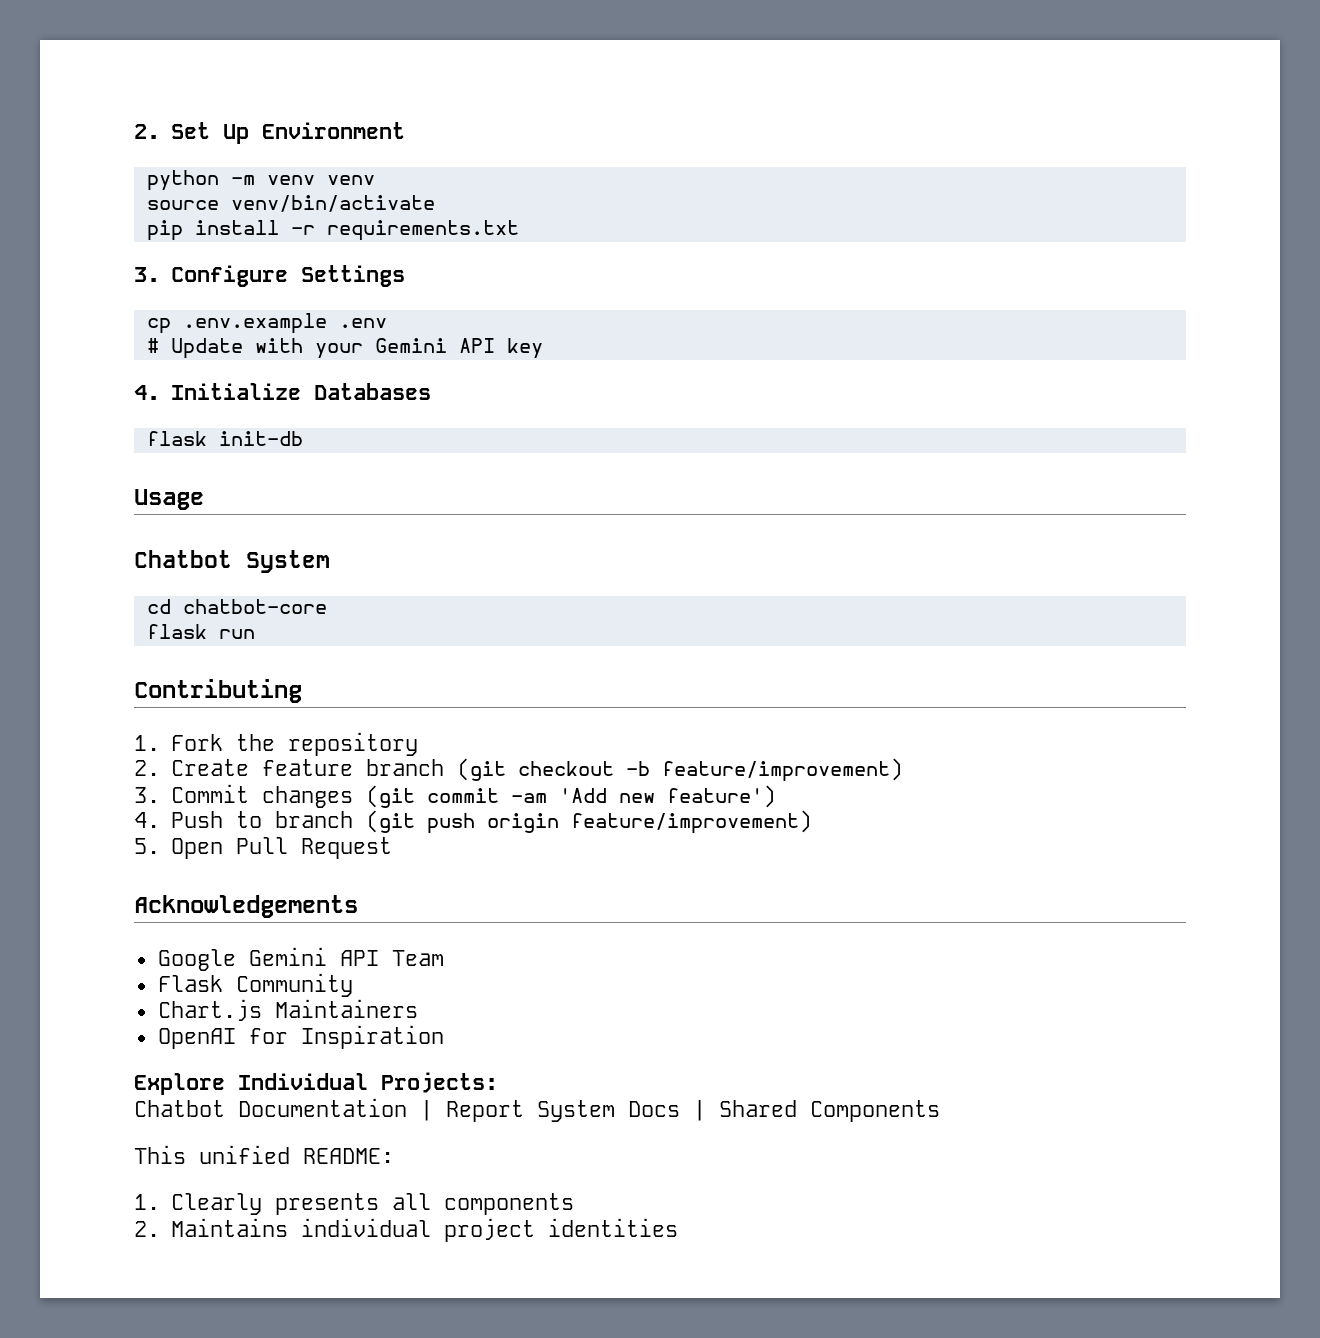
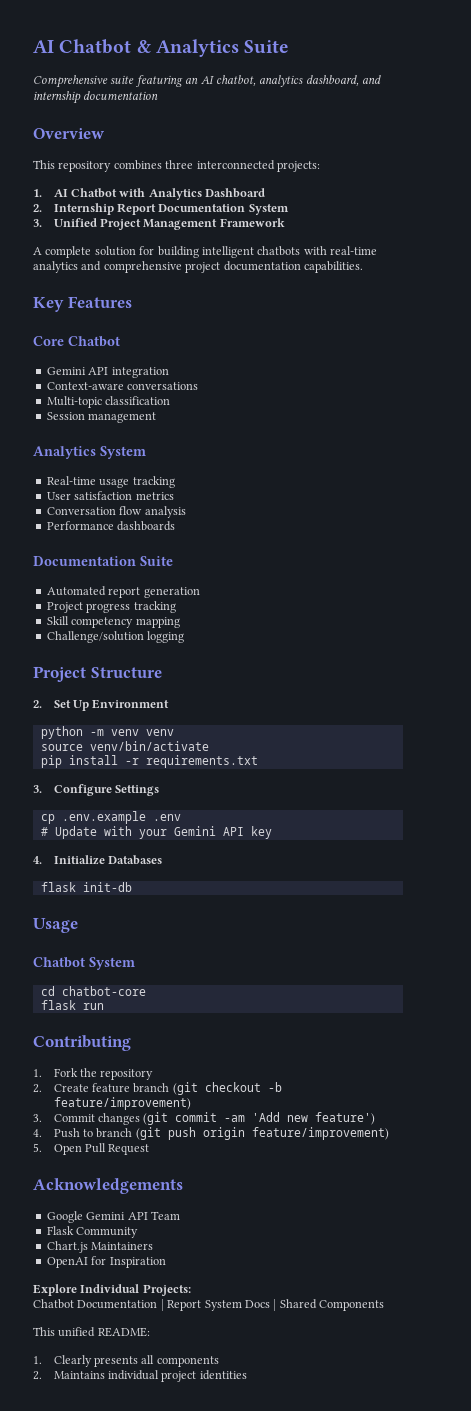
+ AI Chatbot & Analytics Suite
+ Comprehensive suite featuring an AI chatbot, analytics dashboard, and internship documentation
+ Overview
+ This repository combines three interconnected projects:
+ 1. AI Chatbot with Analytics Dashboard
+ 2. Internship Report Documentation System
+ 3. Unified Project Management Framework
+ A complete solution for building intelligent chatbots with real-time analytics and comprehensive project documentation capabilities.
+ Key Features
+ Core Chatbot
+ Gemini API integration
+ Context-aware conversations
+ Multi-topic classification
+ Session management
+ Analytics System
+ Real-time usage tracking
+ User satisfaction metrics
+ Conversation flow analysis
+ Performance dashboards
+ Documentation Suite
+ Automated report generation
+ Project progress tracking
+ Skill competency mapping
+ Challenge/solution logging
+ Project Structure

